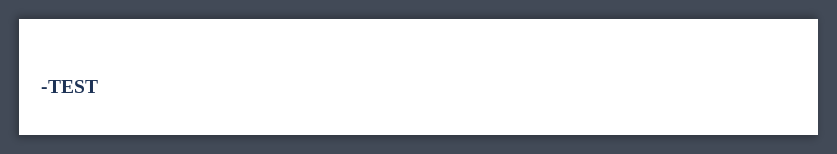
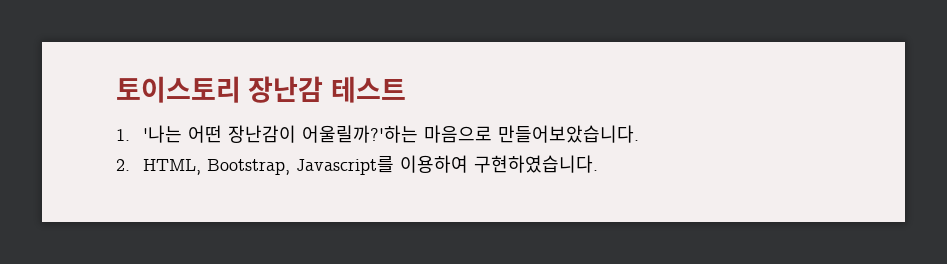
- -TEST
+ 토이스토리 장난감 테스트
+ 1. '나는 어떤 장난감이 어울릴까?'하는 마음으로 만들어보았습니다.
+ 2. HTML, Bootstrap, Javascript를 이용하여 구현하였습니다.

